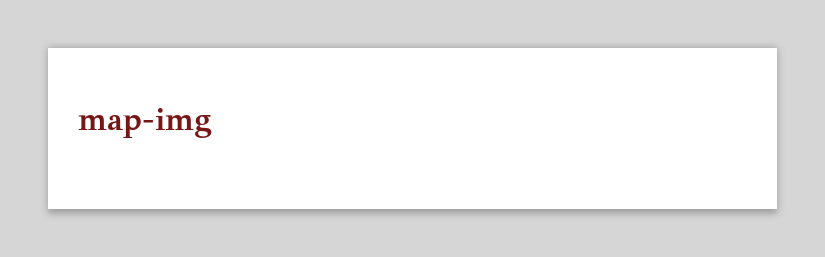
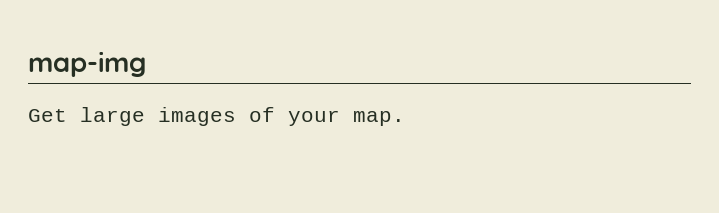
+ Get large images of your map.

